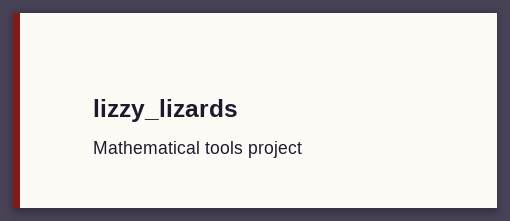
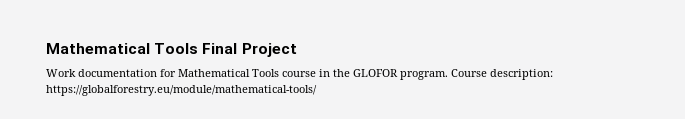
- lizzy_lizards
- Mathematical tools project
+ Mathematical Tools Final Project
+ Work documentation for Mathematical Tools course in the GLOFOR program. Course description: https://globalforestry.eu/module/mathematical-tools/

